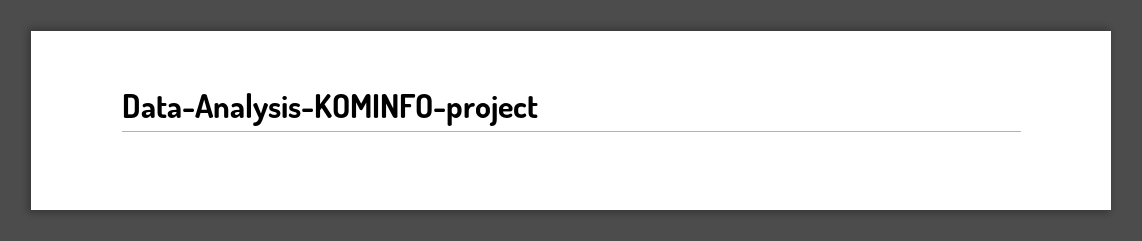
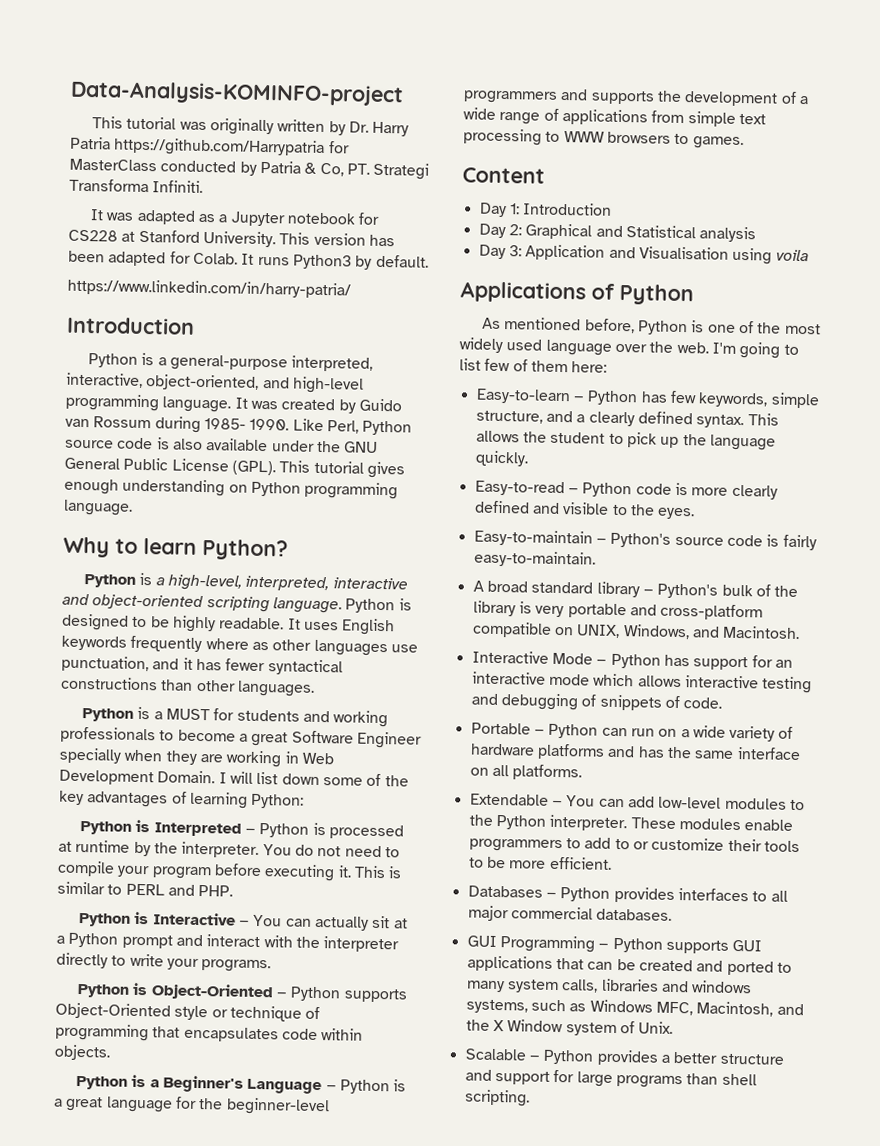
+ This tutorial was originally written by Dr. Harry Patria https://github.com/Harrypatria for MasterClass conducted by Patria & Co, PT. Strategi Transforma Infiniti.
+ It was adapted as a Jupyter notebook for CS228 at Stanford University. This version has been adapted for Colab. It runs Python3 by default.
+ https://www.linkedin.com/in/harry-patria/
+ Introduction
+ Python is a general-purpose interpreted, interactive, object-oriented, and high-level programming language. It was created by Guido van Rossum during 1985- 1990. Like Perl, Python source code is also available under the GNU General Public License (GPL). This tutorial gives enough understanding on Python programming language.
+ Why to learn Python?
+ Python is a high-level, interpreted, interactive and object-oriented scripting language. Python is designed to be highly readable. It uses English keywords frequently where as other languages use punctuation, and it has fewer syntactical constructions than other languages.
+ Python is a MUST for students and working professionals to become a great Software Engineer specially when they are working in Web Development Domain. I will list down some of the key advantages of learning Python:
+ Python is Interpreted − Python is processed at runtime by the interpreter. You do not need to compile your program before executing it. This is similar to PERL and PHP.
+ Python is Interactive − You can actually sit at a Python prompt and interact with the interpreter directly to write your programs.
+ Python is Object-Oriented − Python supports Object-Oriented style or technique of programming that encapsulates code within objects.
+ Python is a Beginner's Language − Python is a great language for the beginner-level programmers and supports the development of a wide range of applications from simple text processing to WWW browsers to games.
+ Content
+ Day 1: Introduction
+ Day 2: Graphical and Statistical analysis
+ Day 3: Application and Visualisation using voila
+ Applications of Python
+ As mentioned before, Python is one of the most widely used language over the web. I'm going to list few of them here:
+ Easy-to-learn − Python has few keywords, simple structure, and a clearly defined syntax. This allows the student to pick up the language quickly.
+ Easy-to-read − Python code is more clearly defined and visible to the eyes.
+ Easy-to-maintain − Python's source code is fairly easy-to-maintain.
+ A broad standard library − Python's bulk of the library is very portable and cross-platform compatible on UNIX, Windows, and Macintosh.
+ Interactive Mode − Python has support for an interactive mode which allows interactive testing and debugging of snippets of code.
+ Portable − Python can run on a wide variety of hardware platforms and has the same interface on all platforms.
+ Extendable − You can add low-level modules to the Python interpreter. These modules enable programmers to add to or customize their tools to be more efficient.
+ Databases − Python provides interfaces to all major commercial databases.
+ GUI Programming − Python supports GUI applications that can be created and ported to many system calls, libraries and windows systems, such as Windows MFC, Macintosh, and the X Window system of Unix.
+ Scalable − Python provides a better structure and support for large programs than shell scripting.

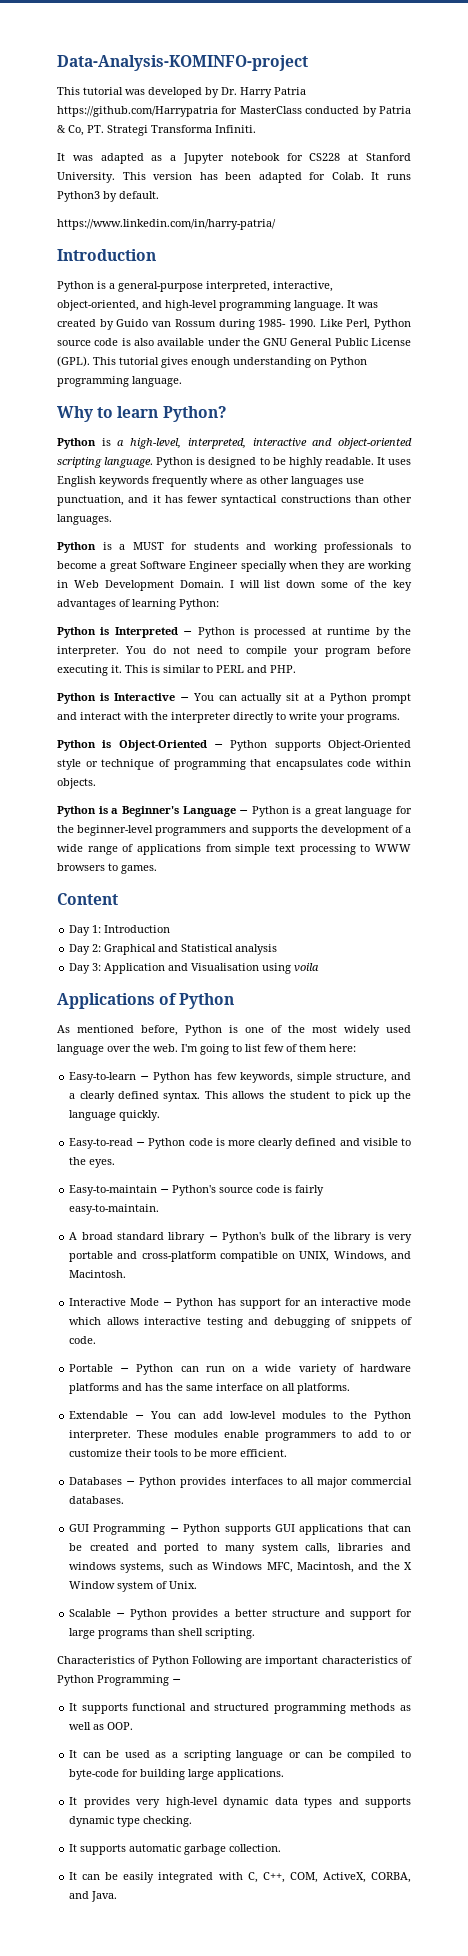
- This tutorial was originally written by Dr. Harry Patria https://github.com/Harrypatria for MasterClass conducted by Patria & Co, PT. Strategi Transforma Infiniti.
+ This tutorial was developed by Dr. Harry Patria https://github.com/Harrypatria for MasterClass conducted by Patria & Co, PT. Strategi Transforma Infiniti.
+ Characteristics of Python Following are important characteristics of Python Programming −
+ It supports functional and structured programming methods as well as OOP.
+ It can be used as a scripting language or can be compiled to byte-code for building large applications.
+ It provides very high-level dynamic data types and supports dynamic type checking.
+ It supports automatic garbage collection.
+ It can be easily integrated with C, C++, COM, ActiveX, CORBA, and Java.

